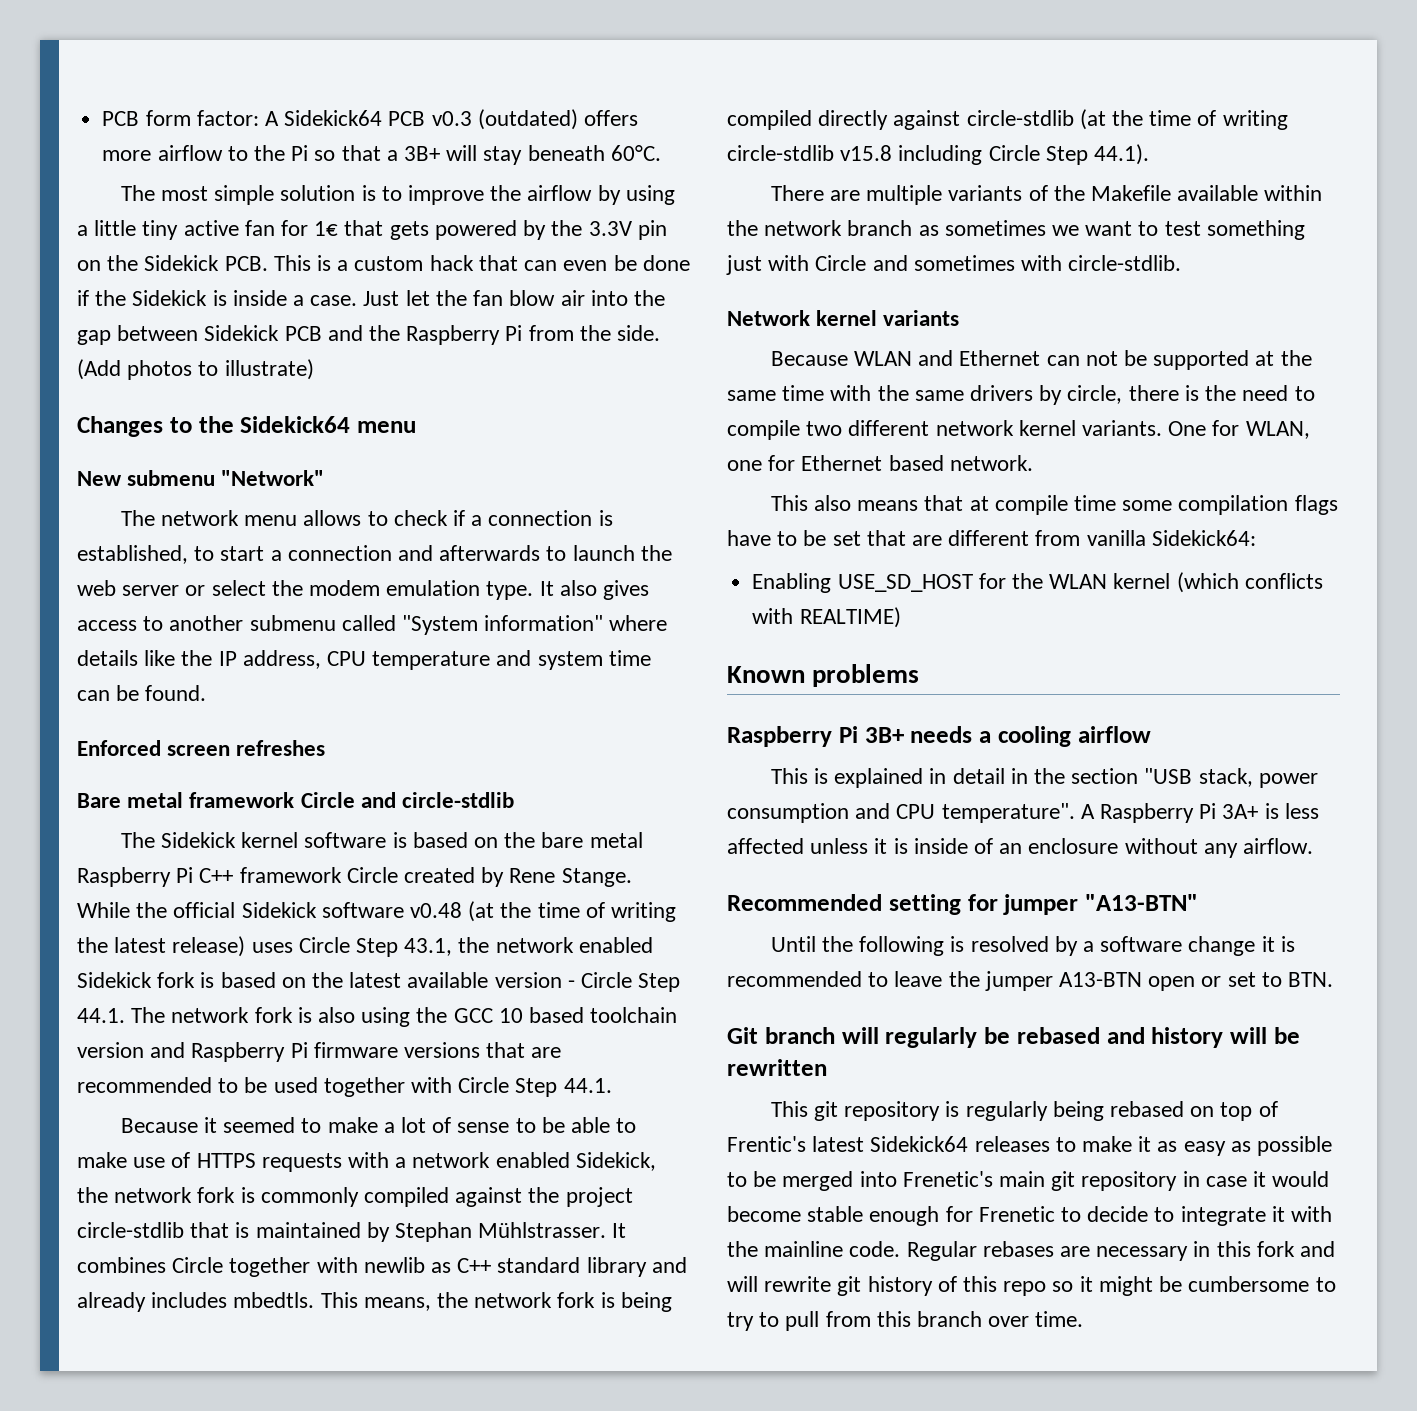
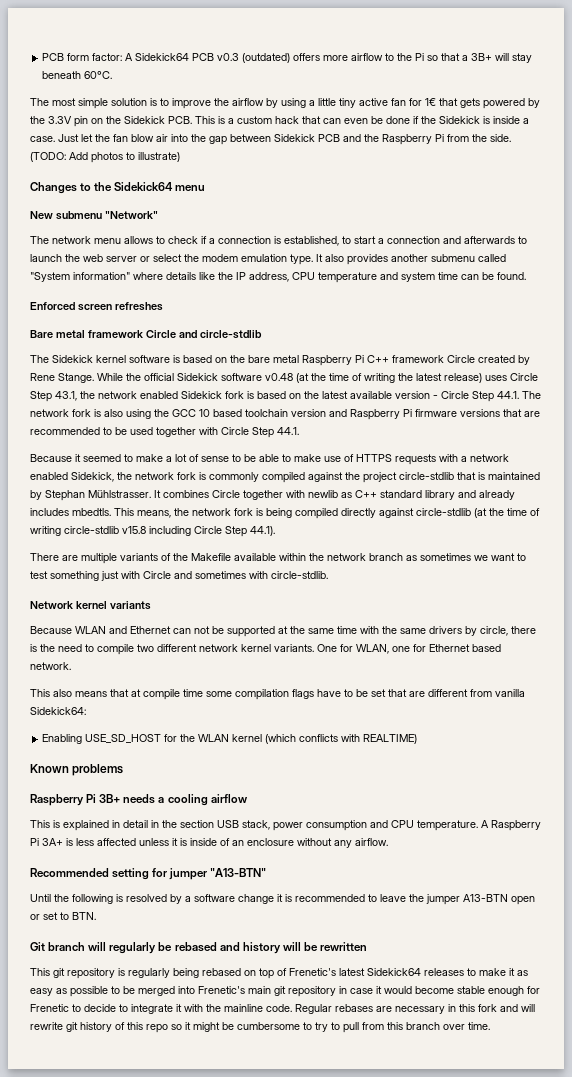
- (Add photos to illustrate)
+ (TODO: Add photos to illustrate)
- It also gives access to another submenu called "System information" where details like the IP address, CPU temperature and system time can be found.
+ It also provides another submenu called "System information" where details like the IP address, CPU temperature and system time can be found.
- This is explained in detail in the section "USB stack, power consumption and CPU temperature".
+ This is explained in detail in the section USB stack, power consumption and CPU temperature.
- This git repository is regularly being rebased on top of Frentic's latest Sidekick64 releases to make it as easy as possible to be merged into Frenetic's main git repository in case it would become stable enough for Frenetic to decide to integrate it with the mainline code.
+ This git repository is regularly being rebased on top of Frenetic's latest Sidekick64 releases to make it as easy as possible to be merged into Frenetic's main git repository in case it would become stable enough for Frenetic to decide to integrate it with the mainline code.

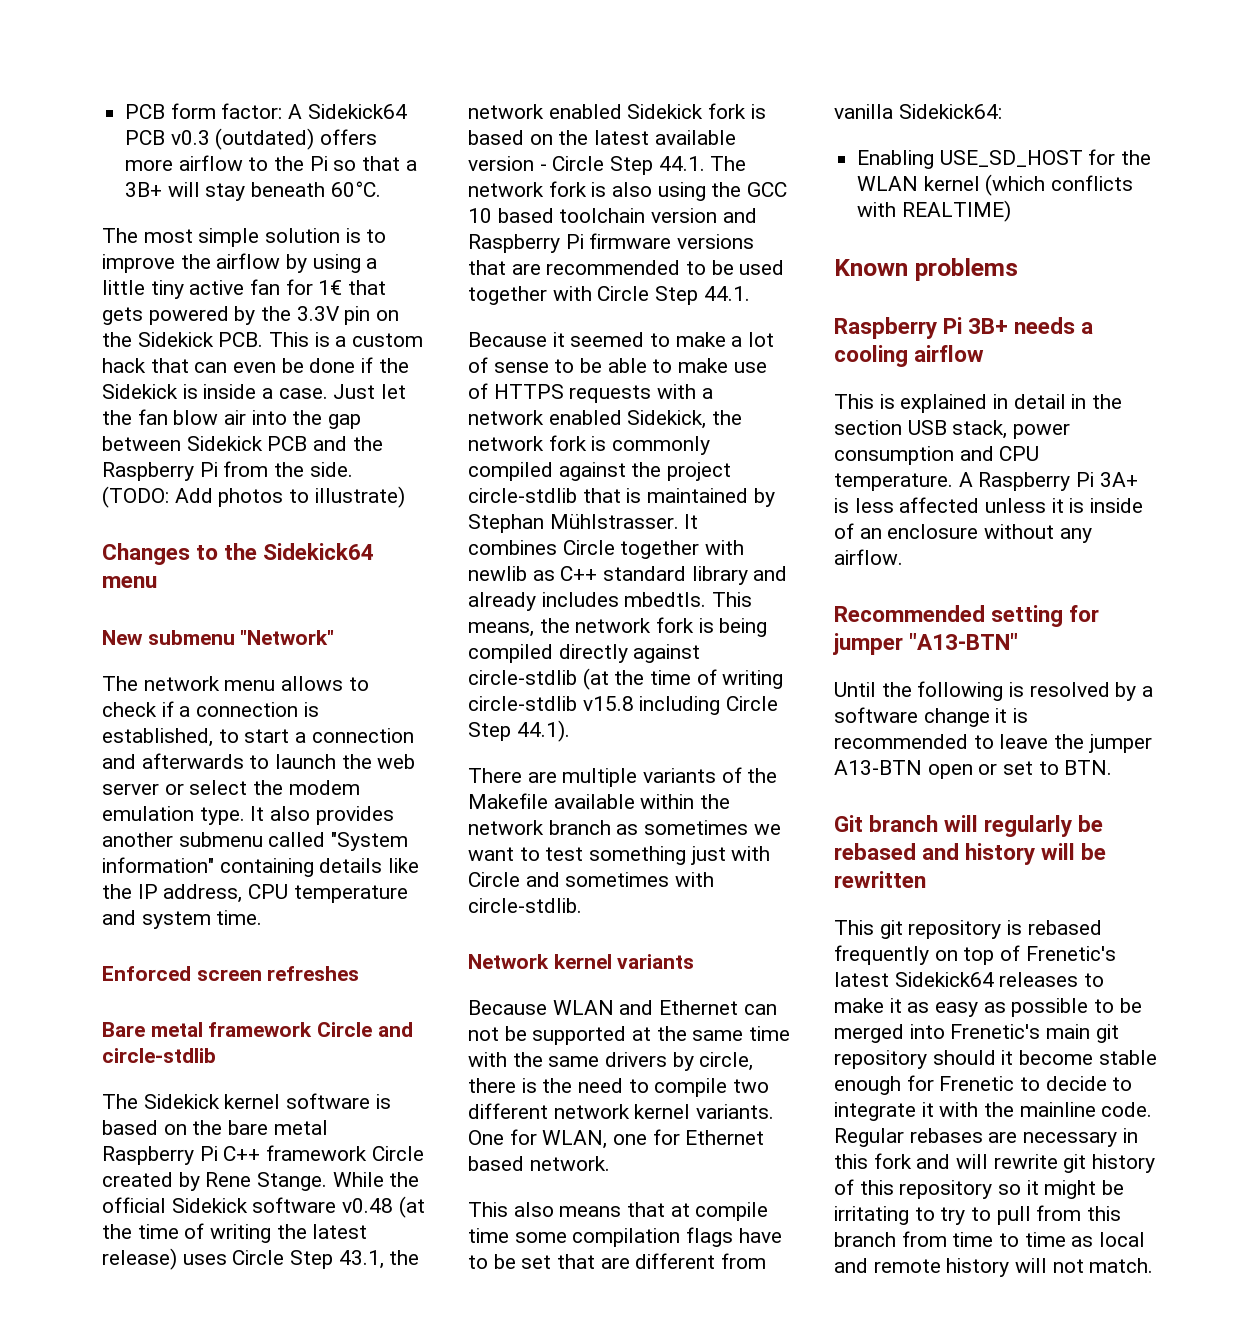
- It also provides another submenu called "System information" where details like the IP address, CPU temperature and system time can be found.
+ It also provides another submenu called "System information" containing details like the IP address, CPU temperature and system time.
- This git repository is regularly being rebased on top of Frenetic's latest Sidekick64 releases to make it as easy as possible to be merged into Frenetic's main git repository in case it would become stable enough for Frenetic to decide to integrate it with the mainline code.
+ This git repository is rebased frequently on top of Frenetic's latest Sidekick64 releases to make it as easy as possible to be merged into Frenetic's main git repository should it become stable enough for Frenetic to decide to integrate it with the mainline code.
- Regular rebases are necessary in this fork and will rewrite git history of this repo so it might be cumbersome to try to pull from this branch over time.
+ Regular rebases are necessary in this fork and will rewrite git history of this repository so it might be irritating to try to pull from this branch from time to time as local and remote history will not match.

